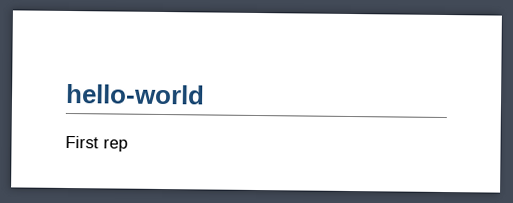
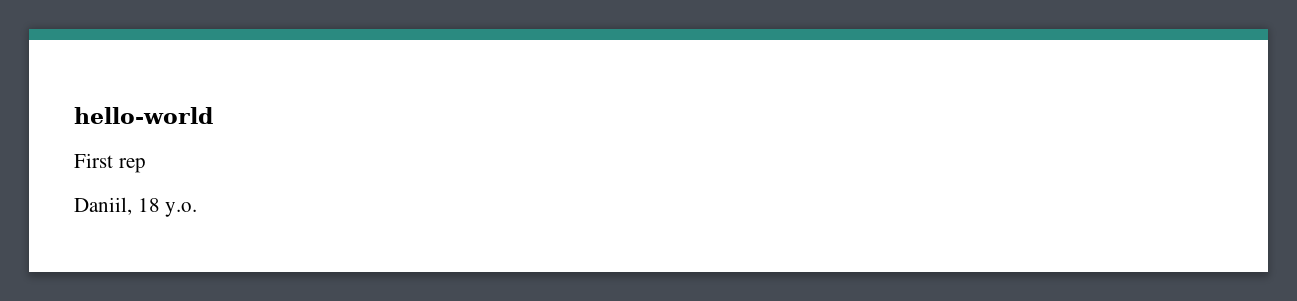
+ Daniil, 18 y.o.

